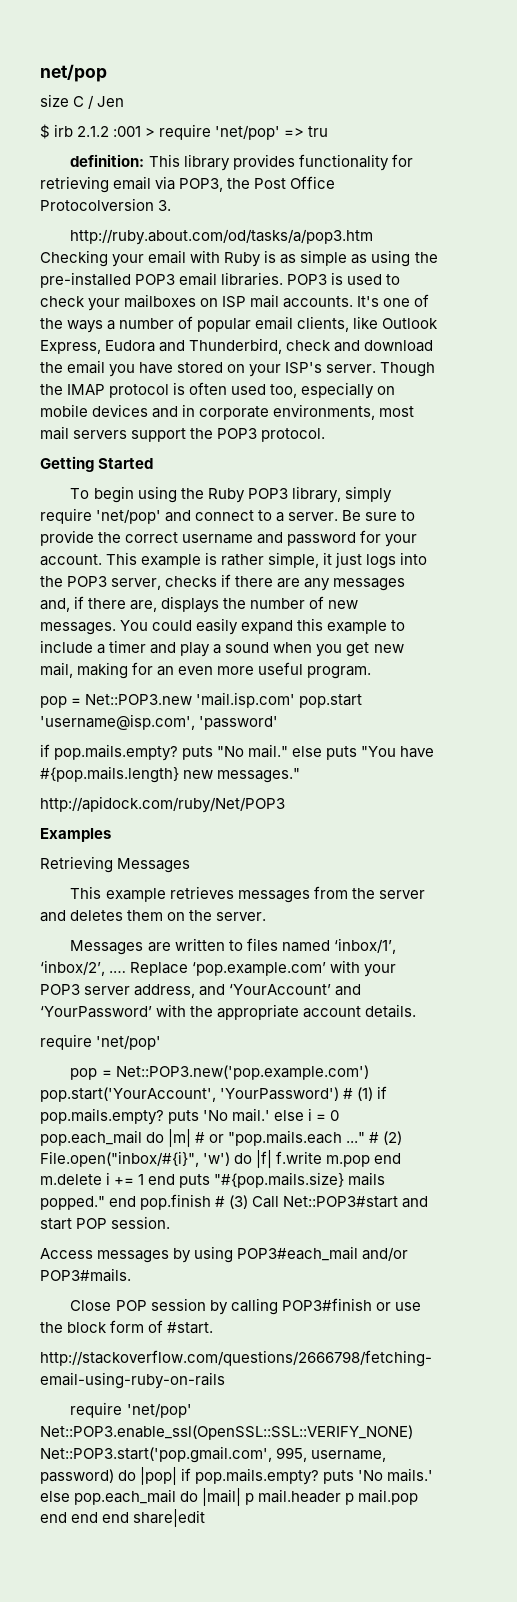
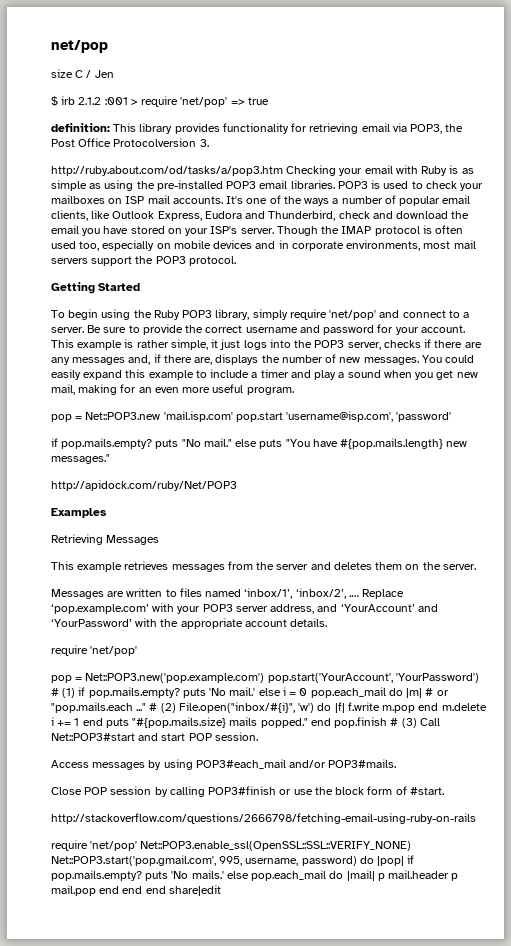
- $ irb 2.1.2 :001 > require 'net/pop' => tru
+ $ irb 2.1.2 :001 > require 'net/pop' => true

